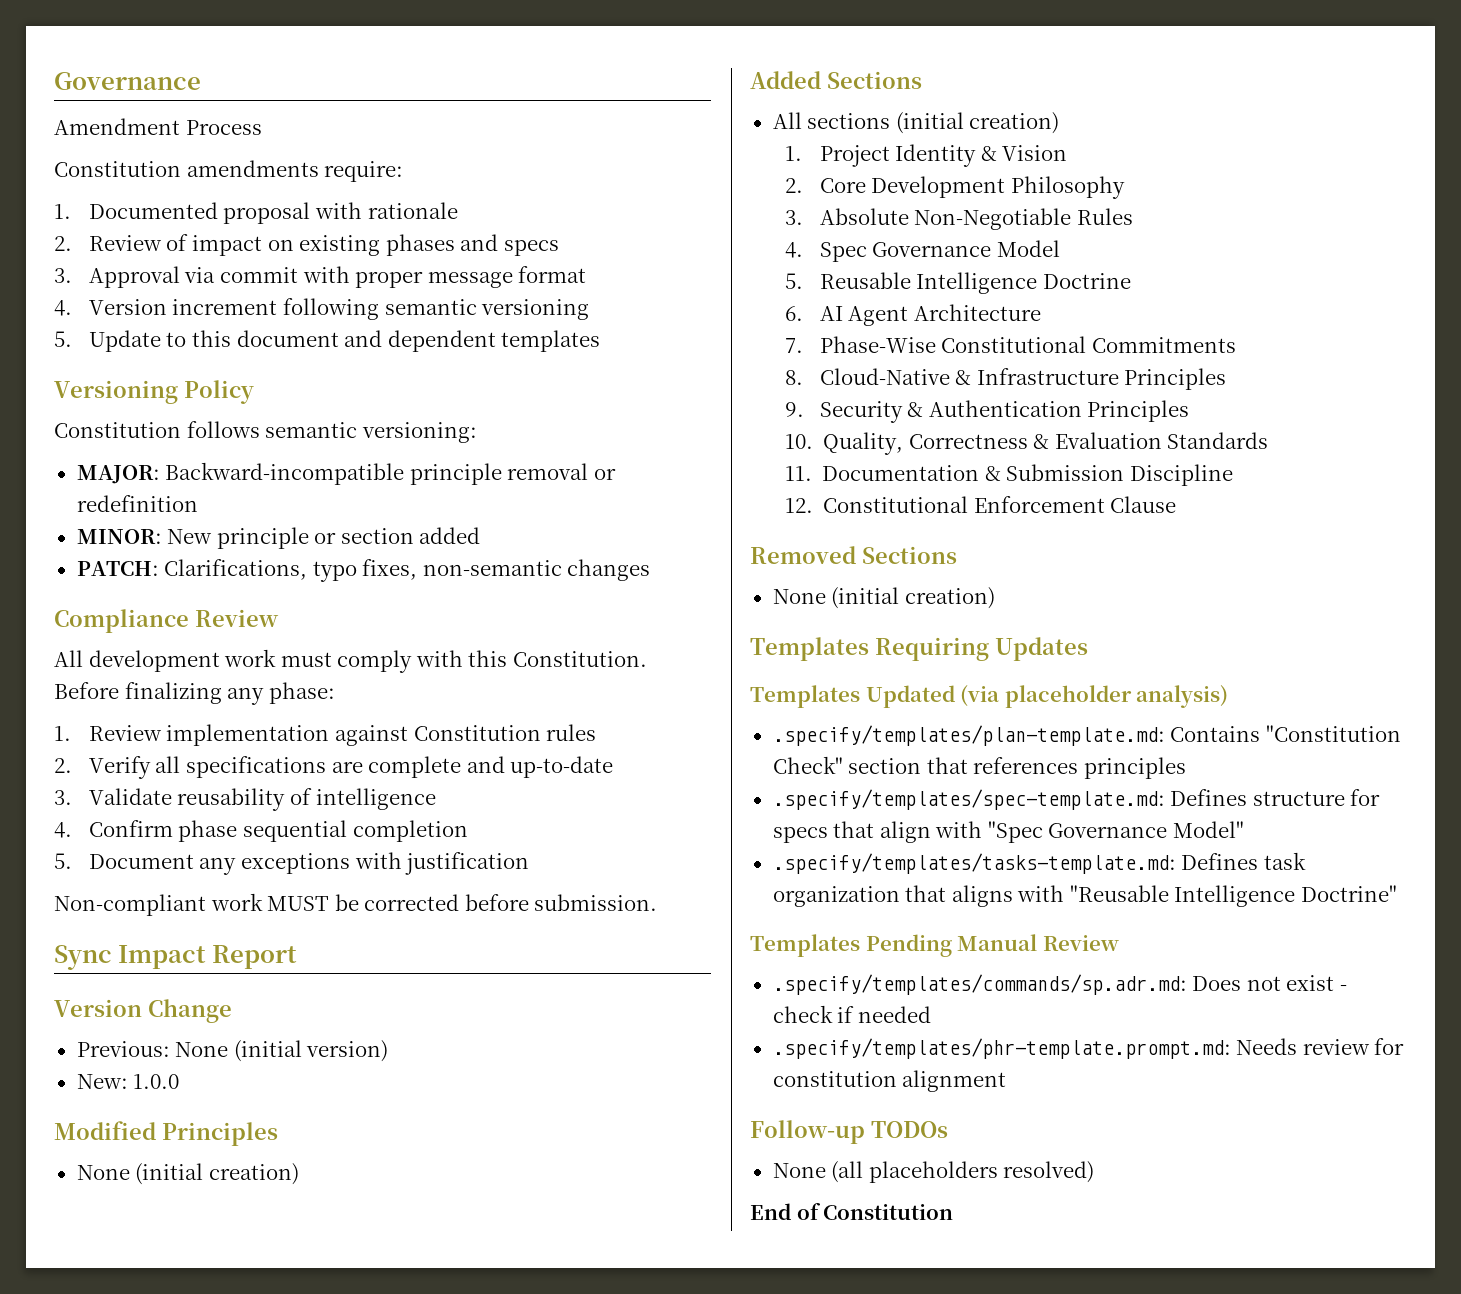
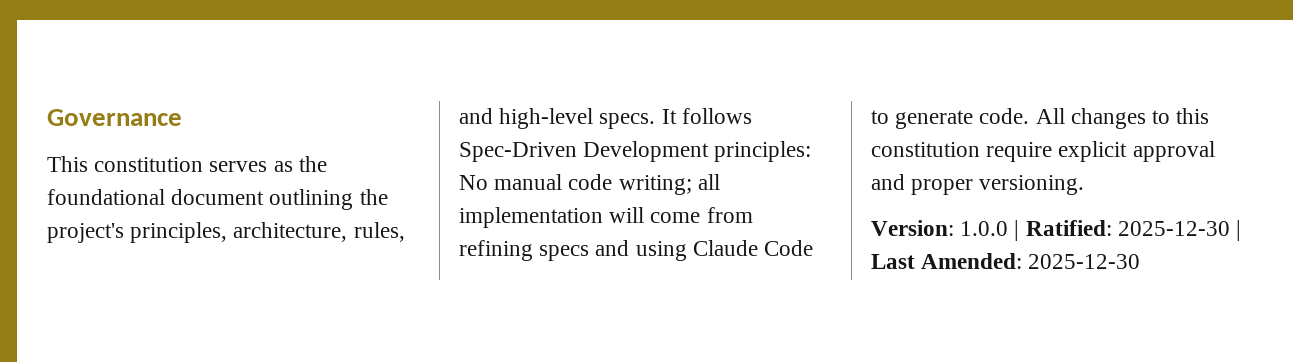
- Amendment Process
- Constitution amendments require:
- 1. Documented proposal with rationale
- 2. Review of impact on existing phases and specs
- 3. Approval via commit with proper message format
- 4. Version increment following semantic versioning
- 5. Update to this document and dependent templates
- Versioning Policy
- Constitution follows semantic versioning:
- MAJOR: Backward-incompatible principle removal or redefinition
- MINOR: New principle or section added
- PATCH: Clarifications, typo fixes, non-semantic changes
- Compliance Review
- All development work must comply with this Constitution. Before finalizing any phase:
- 1. Review implementation against Constitution rules
- 2. Verify all specifications are complete and up-to-date
- 3. Validate reusability of intelligence
- 4. Confirm phase sequential completion
- 5. Document any exceptions with justification
- Non-compliant work MUST be corrected before submission.
- Sync Impact Report
- Version Change
- Previous: None (initial version)
- New: 1.0.0
- Modified Principles
- None (initial creation)
- Added Sections
- All sections (initial creation)
- 1. Project Identity & Vision
- 2. Core Development Philosophy
- 3. Absolute Non-Negotiable Rules
- 4. Spec Governance Model
- 5. Reusable Intelligence Doctrine
- 6. AI Agent Architecture
- 7. Phase-Wise Constitutional Commitments
- 8. Cloud-Native & Infrastructure Principles
- 9. Security & Authentication Principles
- 10. Quality, Correctness & Evaluation Standards
- 11. Documentation & Submission Discipline
- 12. Constitutional Enforcement Clause
- Removed Sections
- None (initial creation)
- Templates Requiring Updates
- Templates Updated (via placeholder analysis)
- .specify/templates/plan-template.md: Contains "Constitution Check" section that references principles
- .specify/templates/spec-template.md: Defines structure for specs that align with "Spec Governance Model"
- .specify/templates/tasks-template.md: Defines task organization that aligns with "Reusable Intelligence Doctrine"
- Templates Pending Manual Review
- .specify/templates/commands/sp.adr.md: Does not exist - check if needed
- .specify/templates/phr-template.prompt.md: Needs review for constitution alignment
- Follow-up TODOs
- None (all placeholders resolved)
- End of Constitution
+ This constitution serves as the foundational document outlining the project's principles, architecture, rules, and high-level specs. It follows Spec-Driven Development principles: No manual code writing; all implementation will come from refining specs and using Claude Code to generate code. All changes to this constitution require explicit approval and proper versioning.
+ Version: 1.0.0 | Ratified: 2025-12-30 | Last Amended: 2025-12-30

